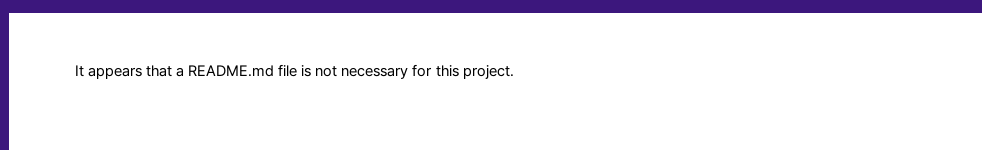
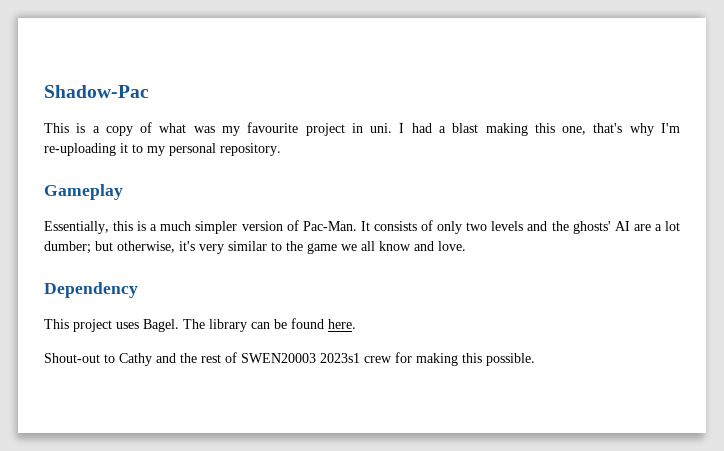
- It appears that a README.md file is not necessary for this project.
+ Shadow-Pac
+ This is a copy of what was my favourite project in uni. I had a blast making this one, that's why I'm re-uploading it to my personal repository.
+ Gameplay
+ Essentially, this is a much simpler version of Pac-Man. It consists of only two levels and the ghosts' AI are a lot dumber; but otherwise, it's very similar to the game we all know and love.
+ Dependency
+ This project uses Bagel. The library can be found here.
+ Shout-out to Cathy and the rest of SWEN20003 2023s1 crew for making this possible.

